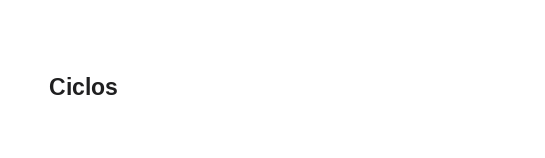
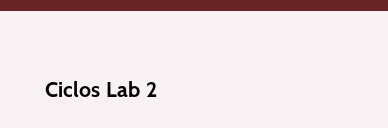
- Ciclos
+ Ciclos Lab 2

